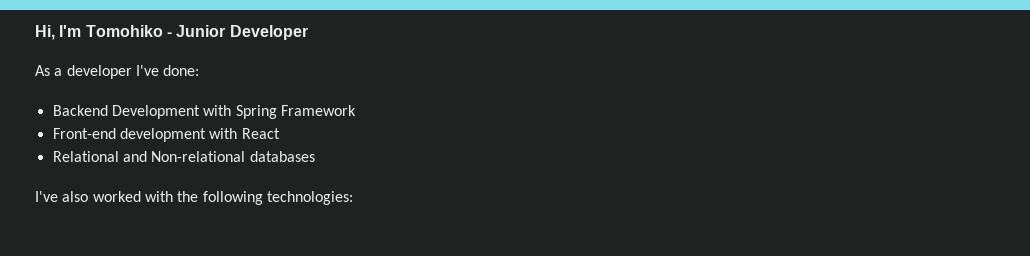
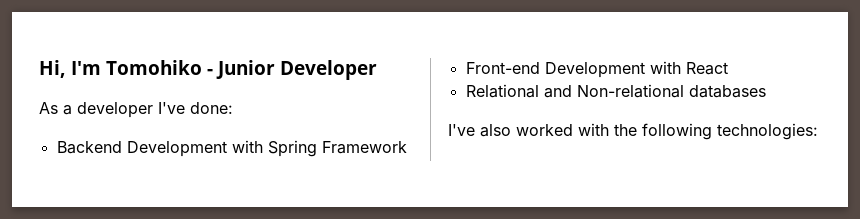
- Front-end development with React
+ Front-end Development with React

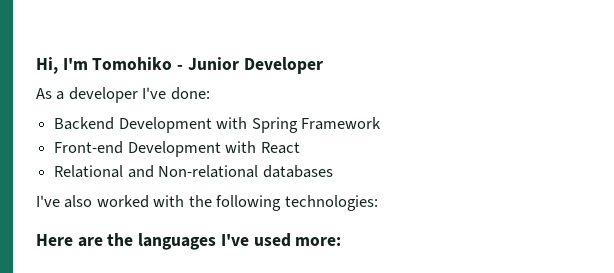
+ Here are the languages I've used more:

